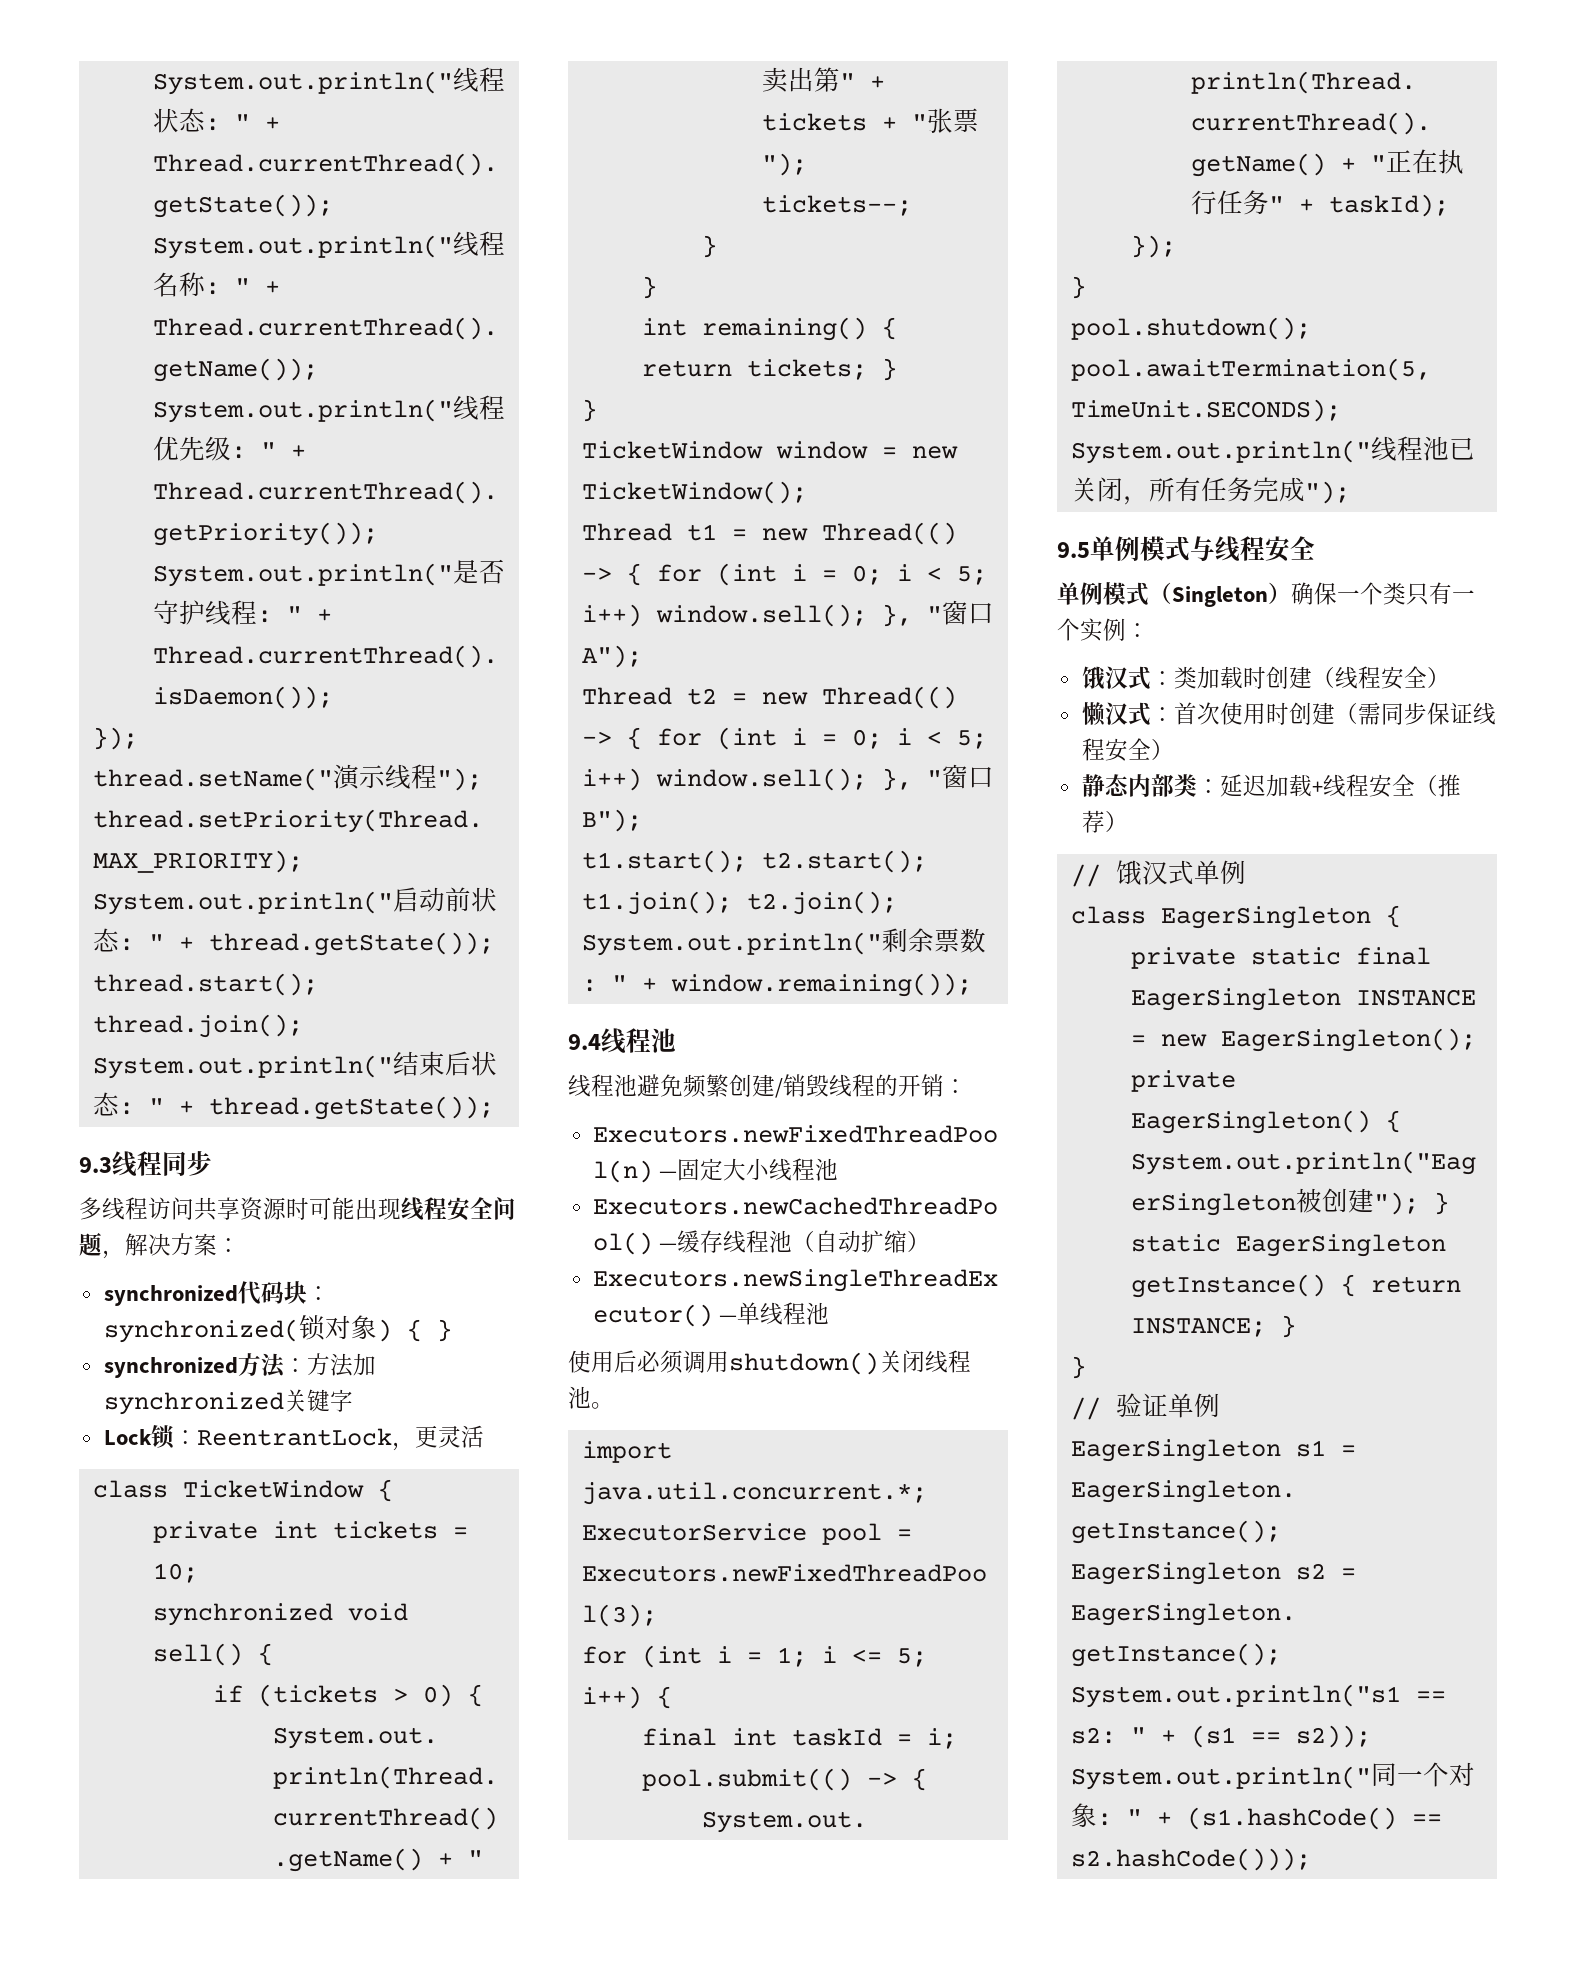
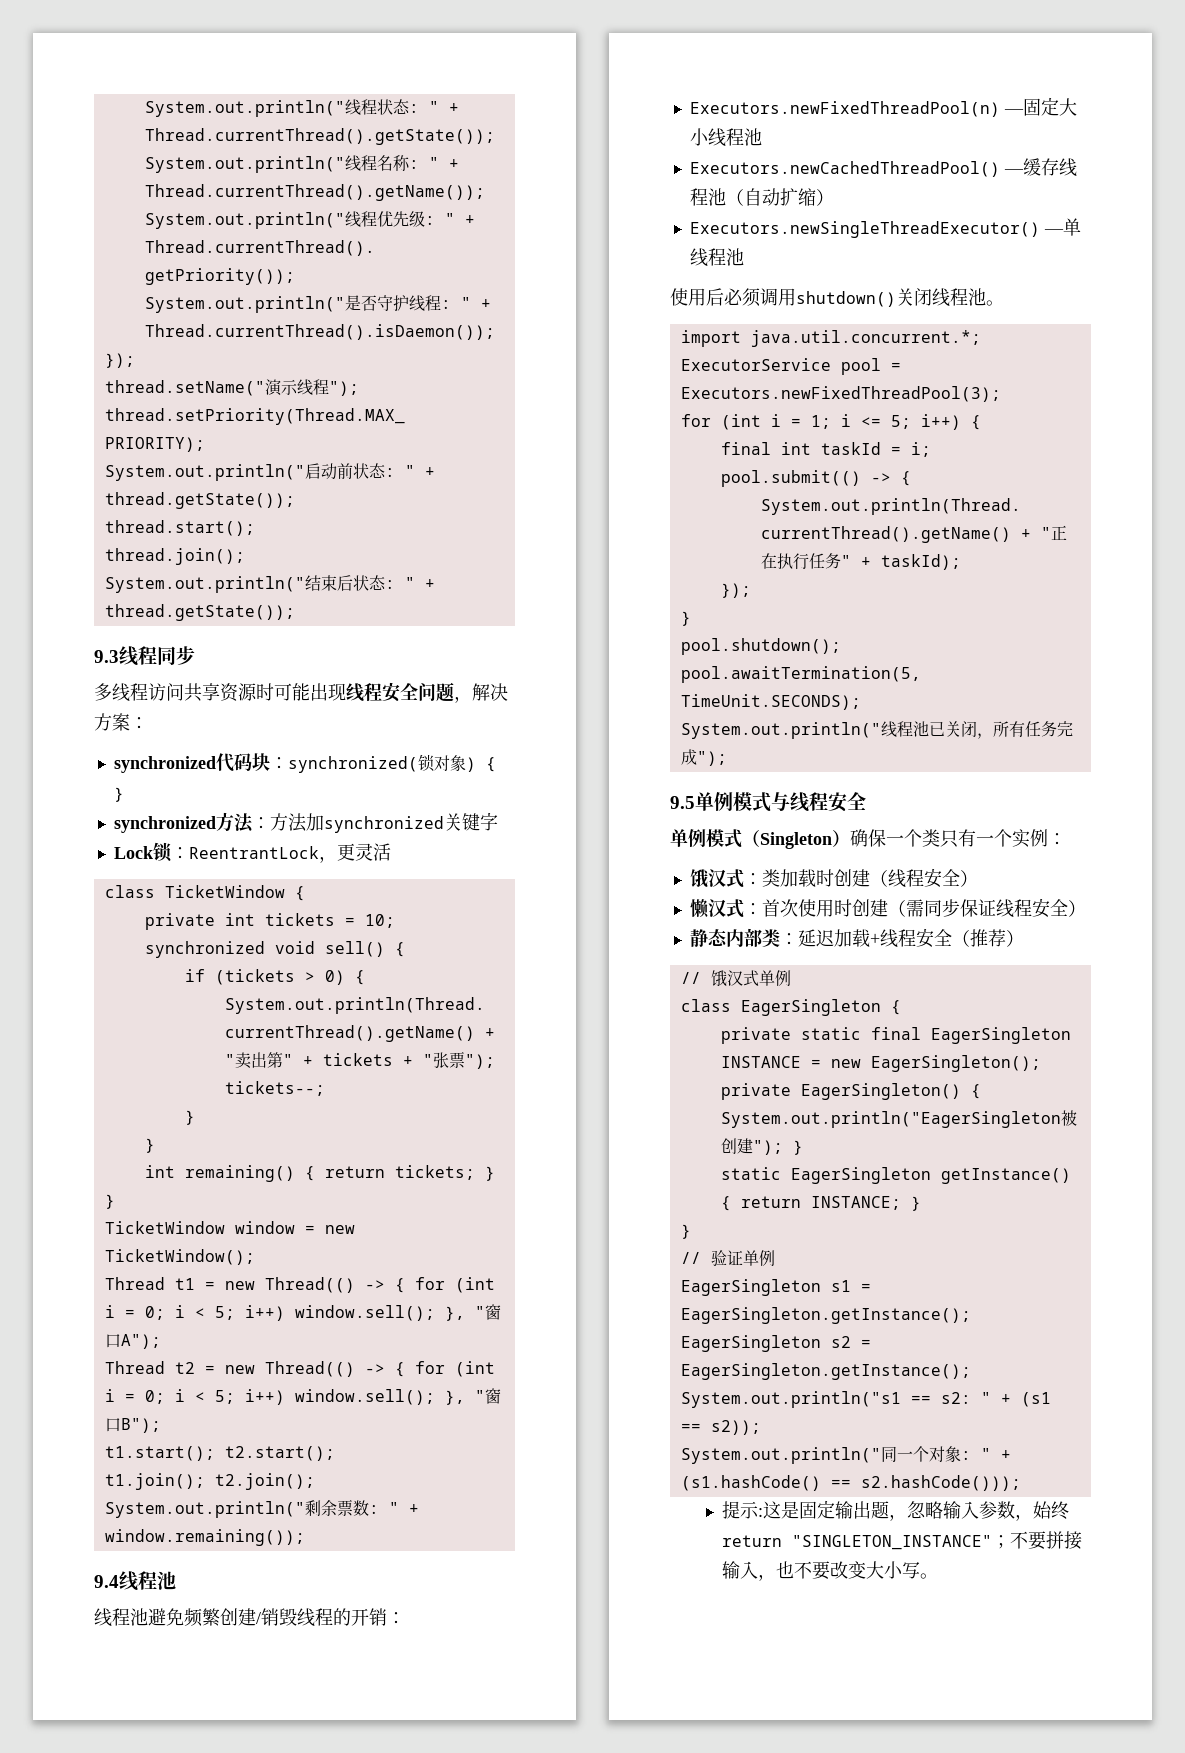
+ 提示:这是固定输出题，忽略输入参数，始终return "SINGLETON_INSTANCE"；不要拼接输入，也不要改变大小写。

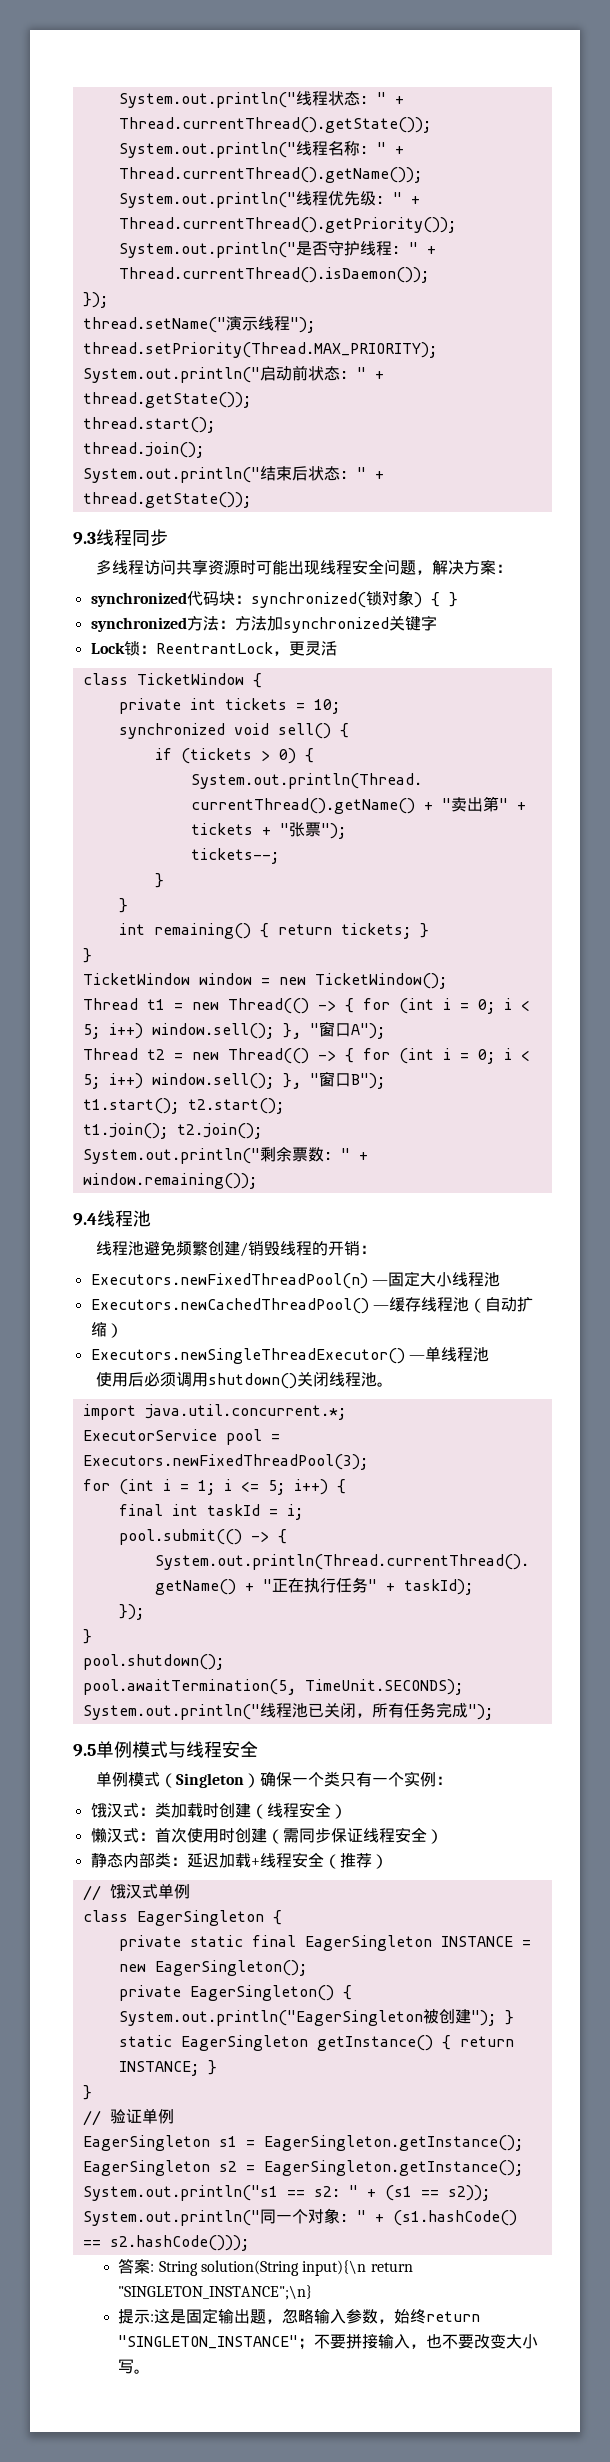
+ 答案: String solution(String input){\n return "SINGLETON_INSTANCE";\n}

